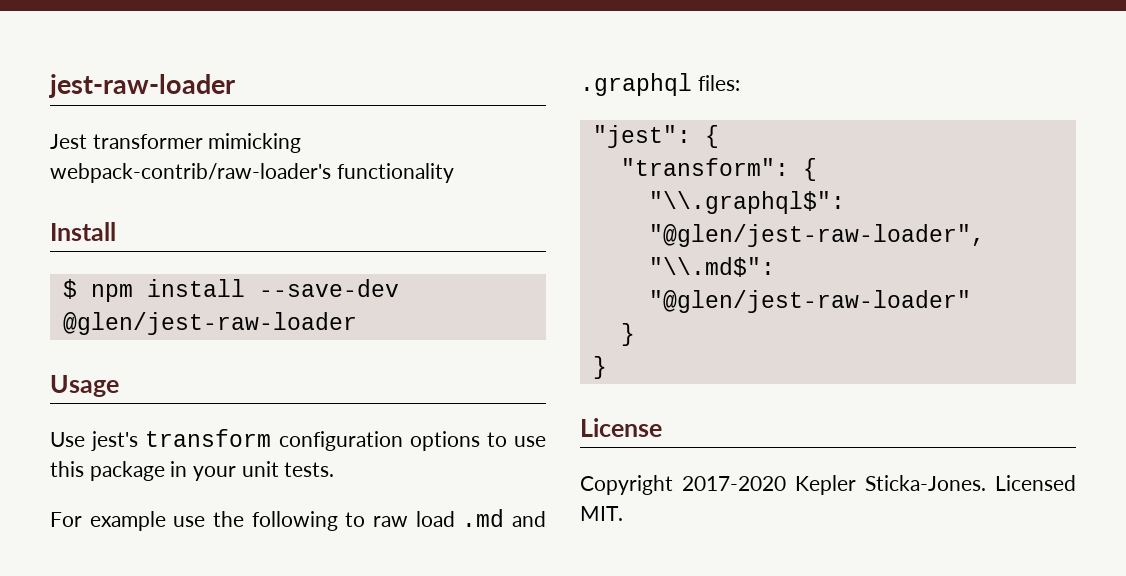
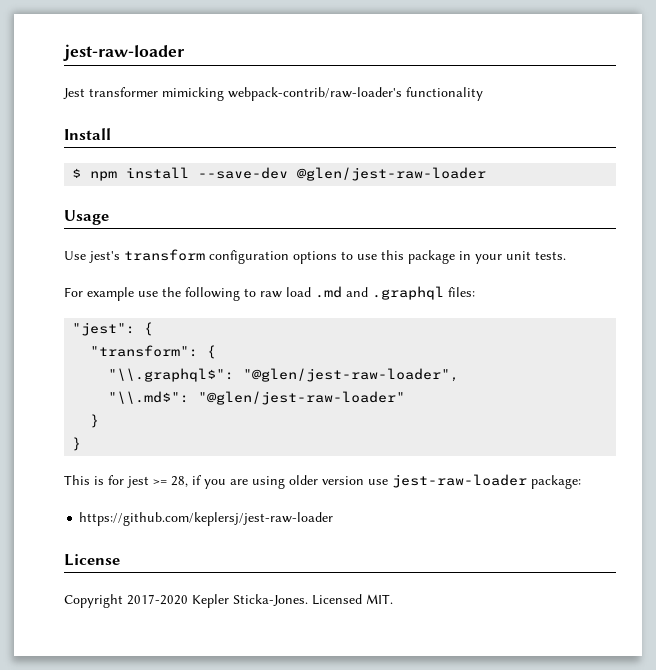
+ This is for jest >= 28, if you are using older version use jest-raw-loader package:
+ https://github.com/keplersj/jest-raw-loader

